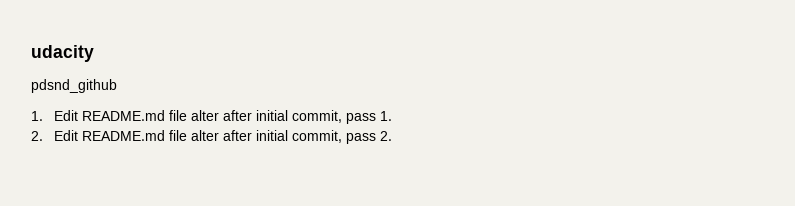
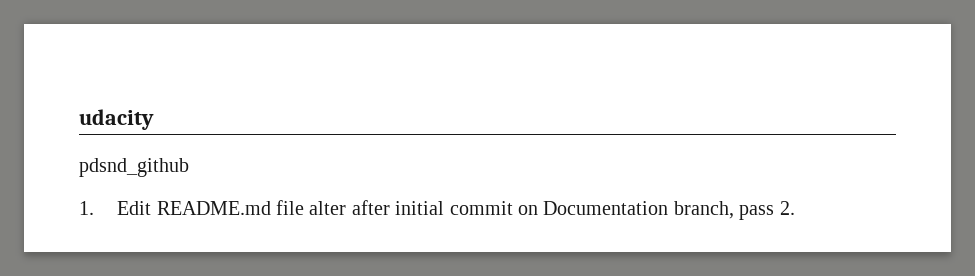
- 1. Edit README.md file alter after initial commit, pass 1.
- 2. Edit README.md file alter after initial commit, pass 2.
+ 1. Edit README.md file alter after initial commit on Documentation branch, pass 2.

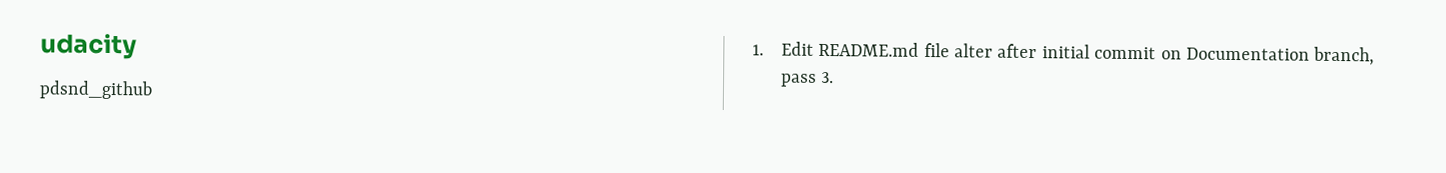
- 1. Edit README.md file alter after initial commit on Documentation branch, pass 2.
+ 1. Edit README.md file alter after initial commit on Documentation branch, pass 3.

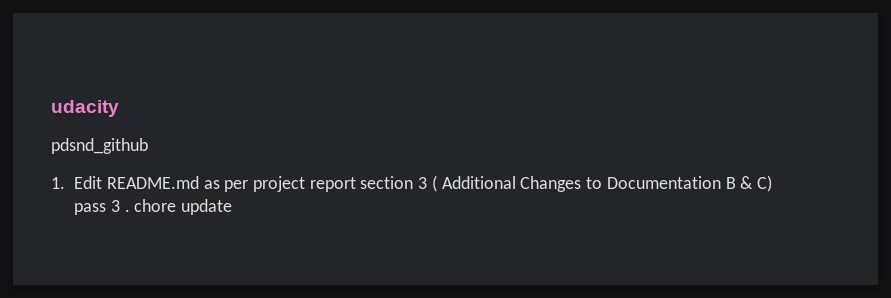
- 1. Edit README.md file alter after initial commit on Documentation branch, pass 3.
+ 1. Edit README.md as per project report section 3 ( Additional Changes to Documentation B & C) pass 3 . chore update

